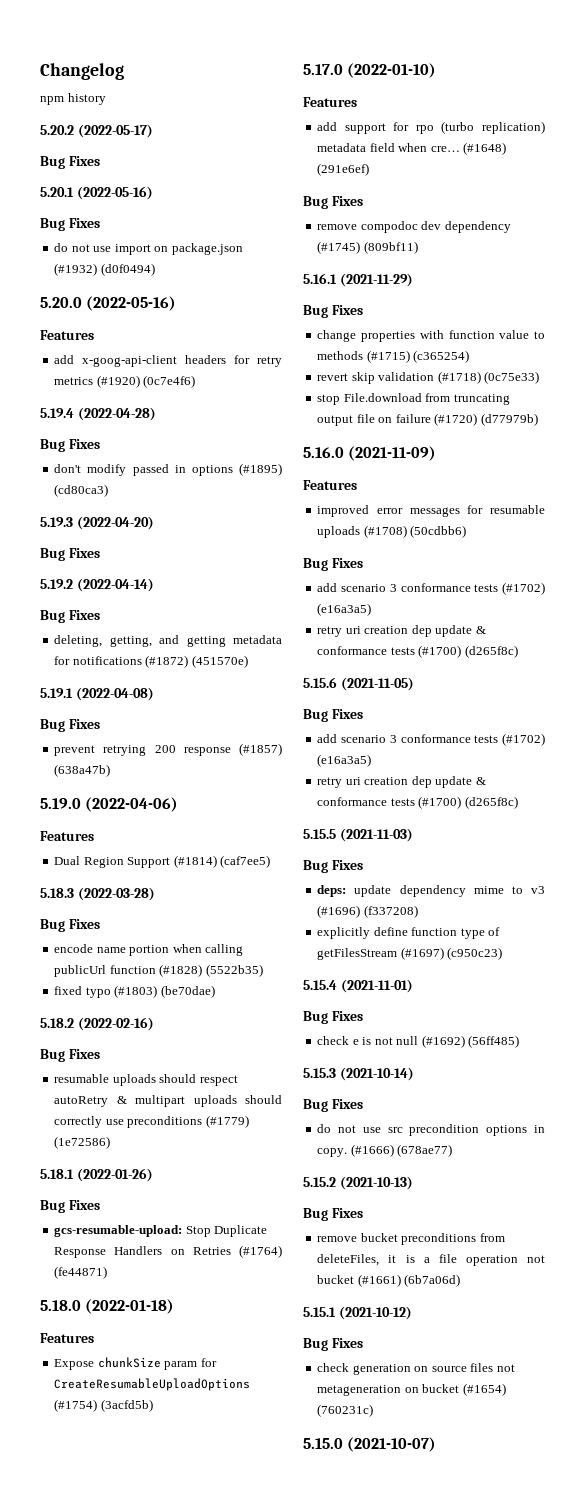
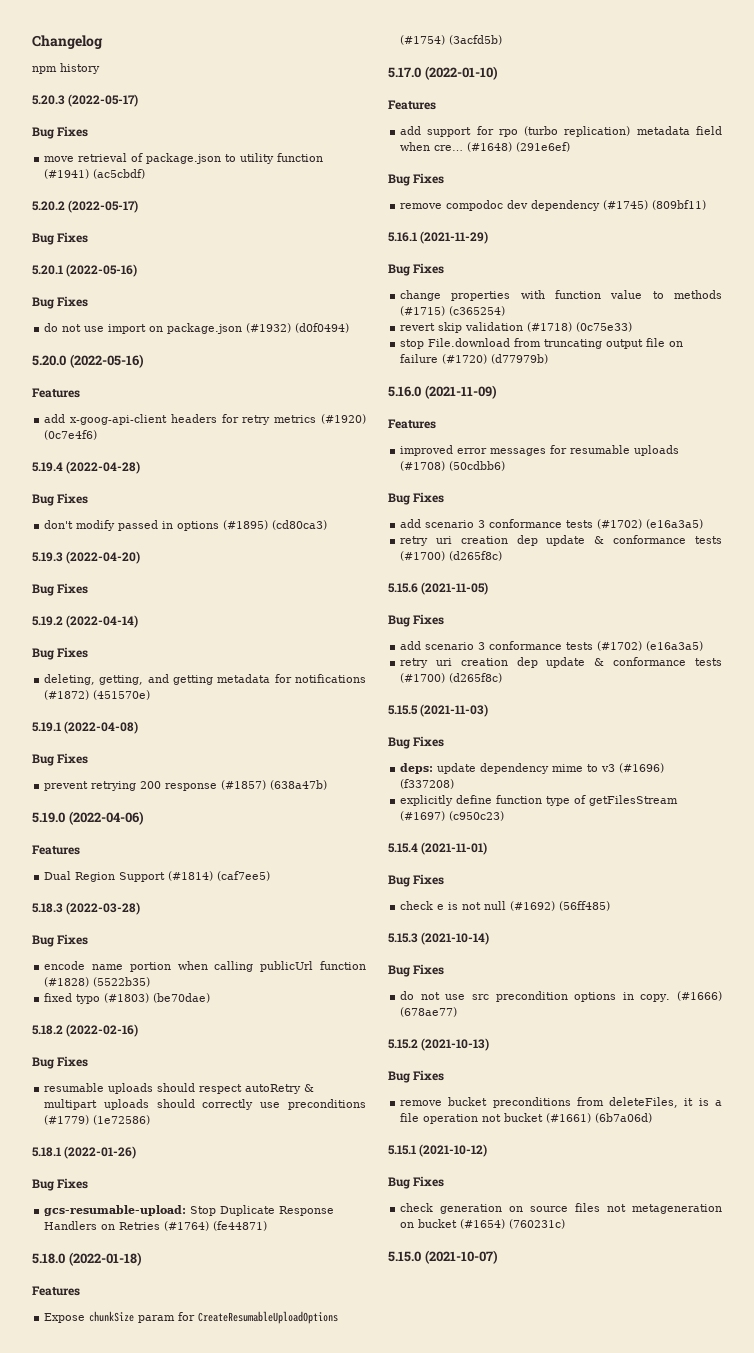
+ 5.20.3 (2022-05-17)
+ Bug Fixes
+ move retrieval of package.json to utility function (#1941) (ac5cbdf)

